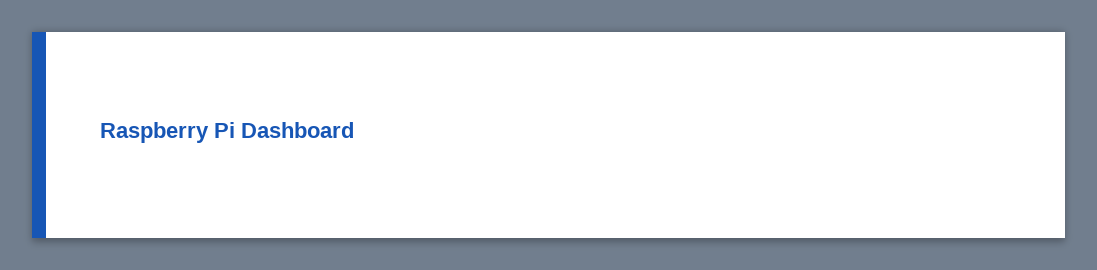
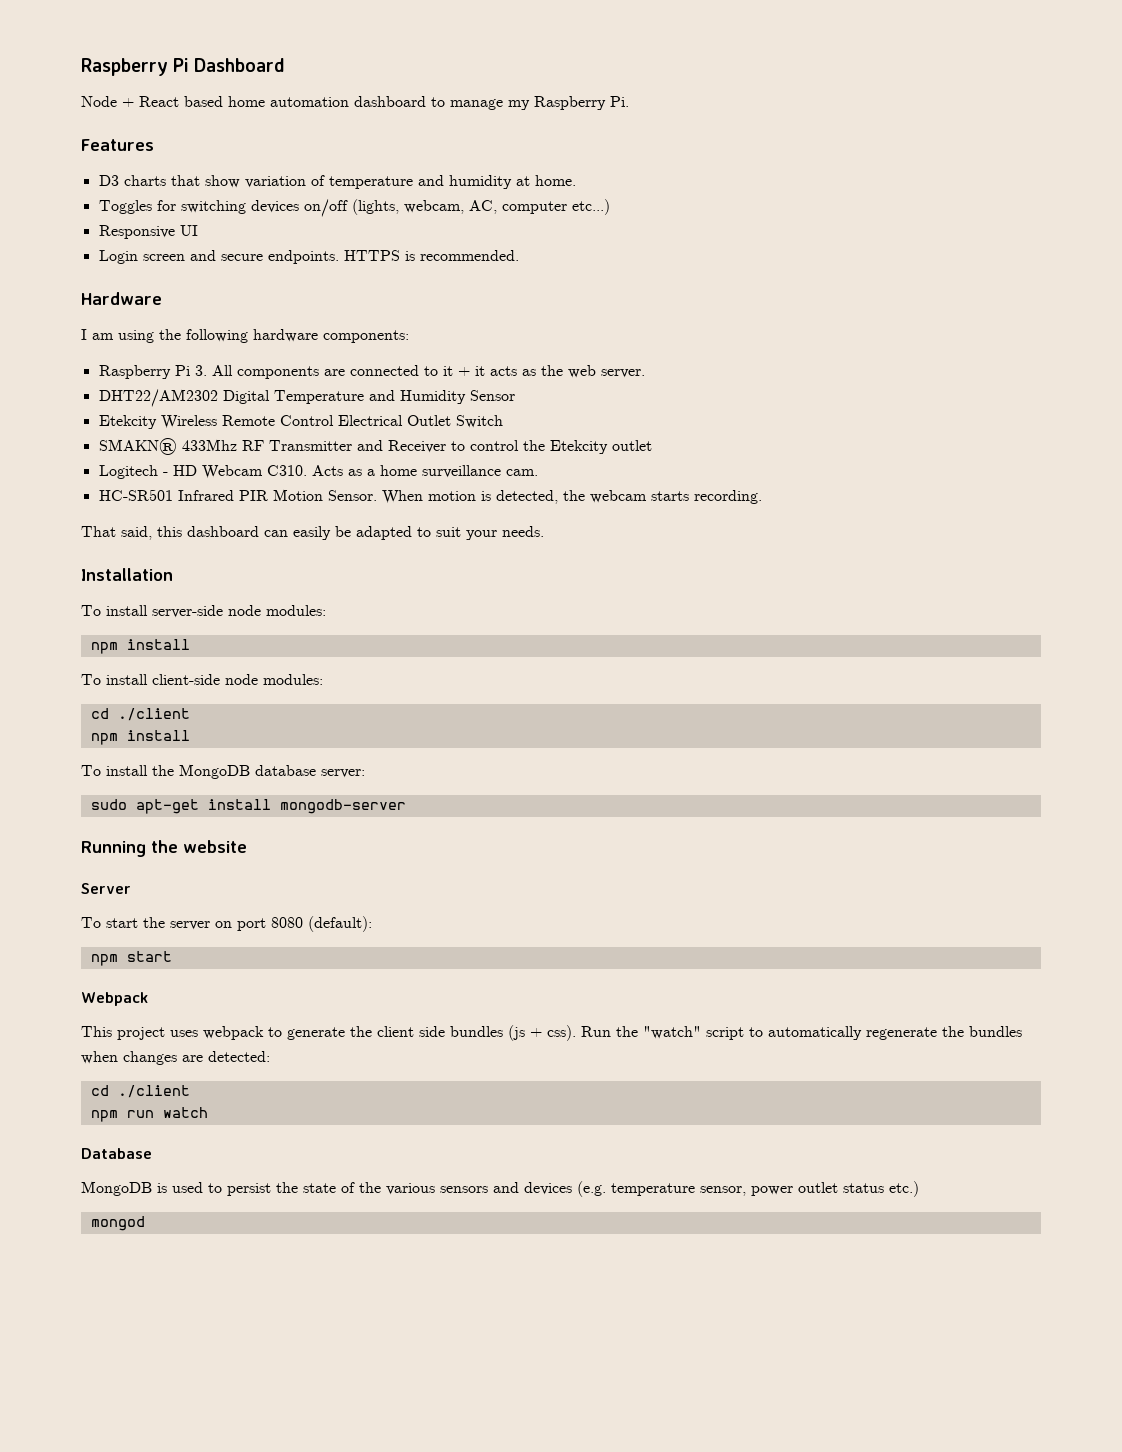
+ Node + React based home automation dashboard to manage my Raspberry Pi.
+ Features
+ D3 charts that show variation of temperature and humidity at home.
+ Toggles for switching devices on/off (lights, webcam, AC, computer etc...)
+ Responsive UI
+ Login screen and secure endpoints. HTTPS is recommended.
+ Hardware
+ I am using the following hardware components:
+ Raspberry Pi 3. All components are connected to it + it acts as the web server.
+ DHT22/AM2302 Digital Temperature and Humidity Sensor
+ Etekcity Wireless Remote Control Electrical Outlet Switch
+ SMAKN® 433Mhz RF Transmitter and Receiver to control the Etekcity outlet
+ Logitech - HD Webcam C310. Acts as a home surveillance cam.
+ HC-SR501 Infrared PIR Motion Sensor. When motion is detected, the webcam starts recording.
+ That said, this dashboard can easily be adapted to suit your needs.
+ Installation
+ To install server-side node modules:
+ npm install
+ To install client-side node modules:
+ cd ./client
+ npm install
+ To install the MongoDB database server:
+ sudo apt-get install mongodb-server
+ Running the website
+ Server
+ To start the server on port 8080 (default):
+ npm start
+ Webpack
+ This project uses webpack to generate the client side bundles (js + css). Run the "watch" script to automatically regenerate the bundles when changes are detected:
+ cd ./client
+ npm run watch
+ Database
+ MongoDB is used to persist the state of the various sensors and devices (e.g. temperature sensor, power outlet status etc.)
+ mongod

